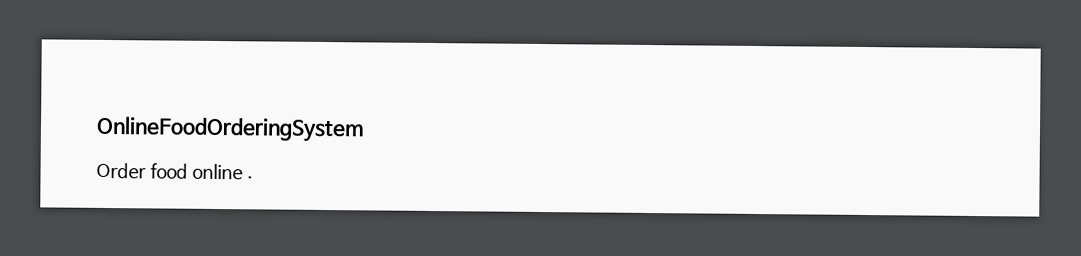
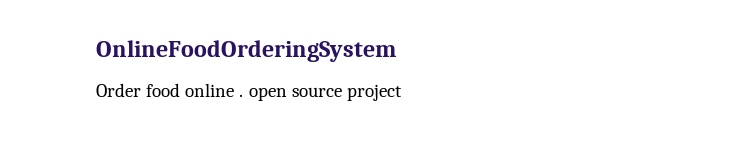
- Order food online .
+ Order food online . open source project

